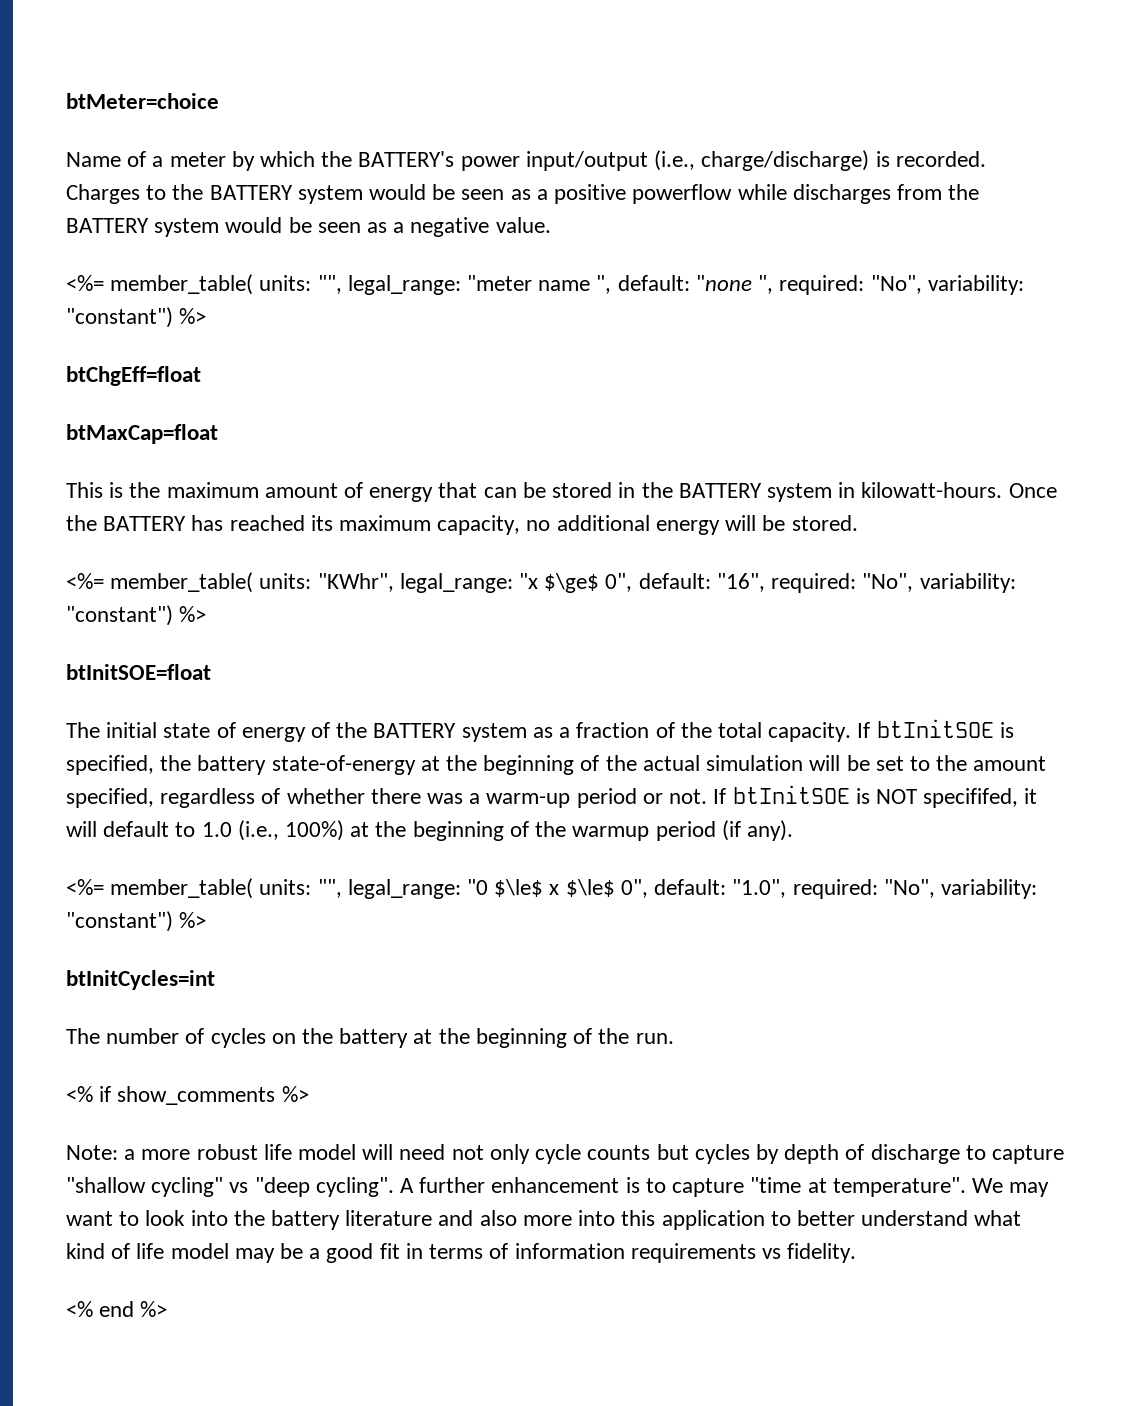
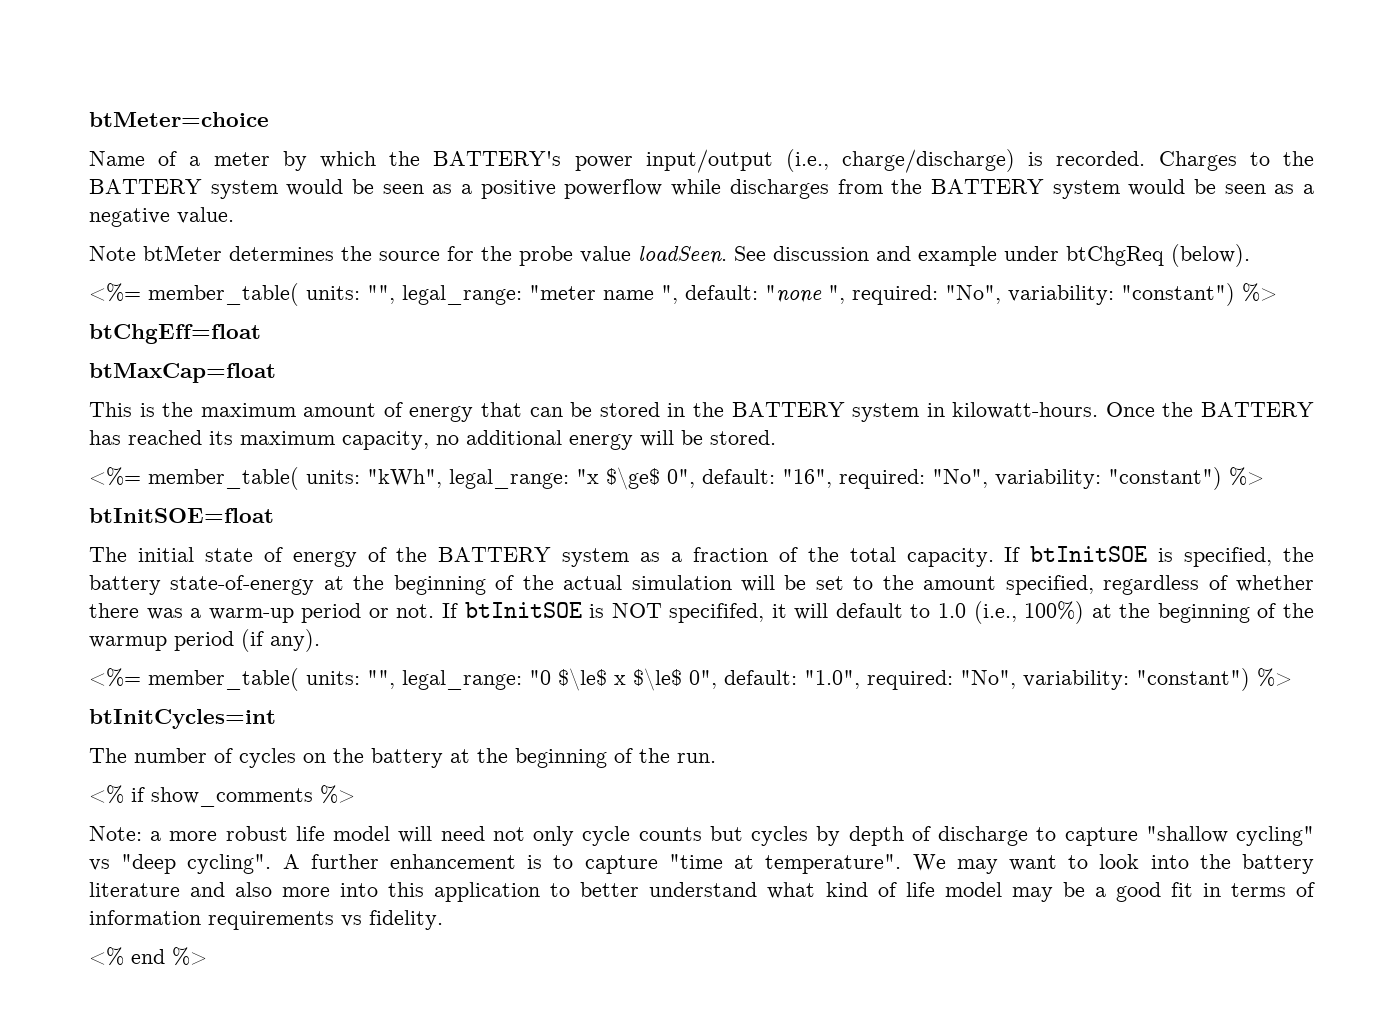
+ Note btMeter determines the source for the probe value loadSeen. See discussion and example under btChgReq (below).
- <%= member_table( units: "KWhr", legal_range: "x $\ge$ 0", default: "16", required: "No", variability: "constant") %>
+ <%= member_table( units: "kWh", legal_range: "x $\ge$ 0", default: "16", required: "No", variability: "constant") %>

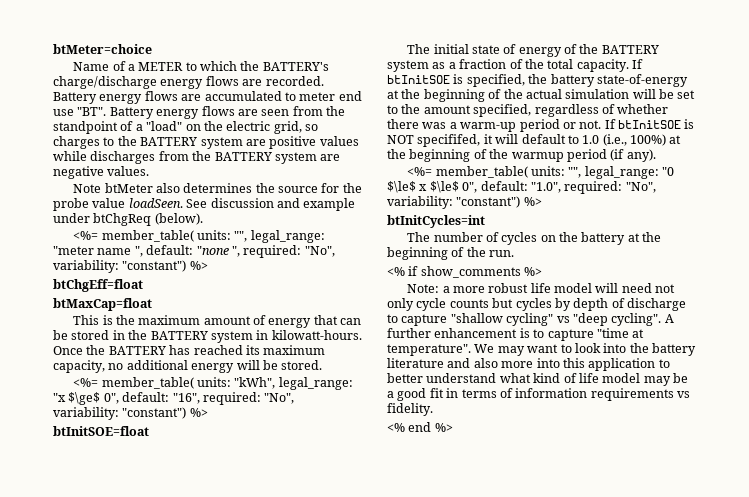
- Name of a meter by which the BATTERY's power input/output (i.e., charge/discharge) is recorded. Charges to the BATTERY system would be seen as a positive powerflow while discharges from the BATTERY system would be seen as a negative value.
+ Name of a METER to which the BATTERY's charge/discharge energy flows are recorded. Battery energy flows are accumulated to meter end use "BT". Battery energy flows are seen from the standpoint of a "load" on the electric grid, so charges to the BATTERY system are positive values while discharges from the BATTERY system are negative values.
- Note btMeter determines the source for the probe value loadSeen.
+ Note btMeter also determines the source for the probe value loadSeen.

